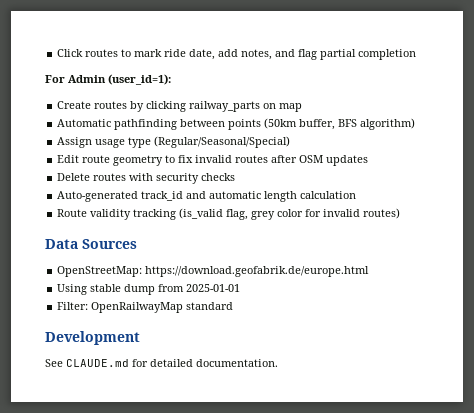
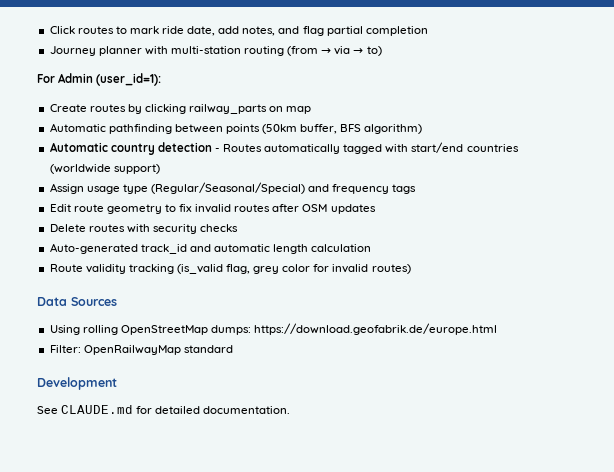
+ Journey planner with multi-station routing (from → via → to)
+ Automatic country detection - Routes automatically tagged with start/end countries (worldwide support)
- Assign usage type (Regular/Seasonal/Special)
+ Assign usage type (Regular/Seasonal/Special) and frequency tags
- OpenStreetMap: https://download.geofabrik.de/europe.html
- Using stable dump from 2025-01-01
+ Using rolling OpenStreetMap dumps: https://download.geofabrik.de/europe.html

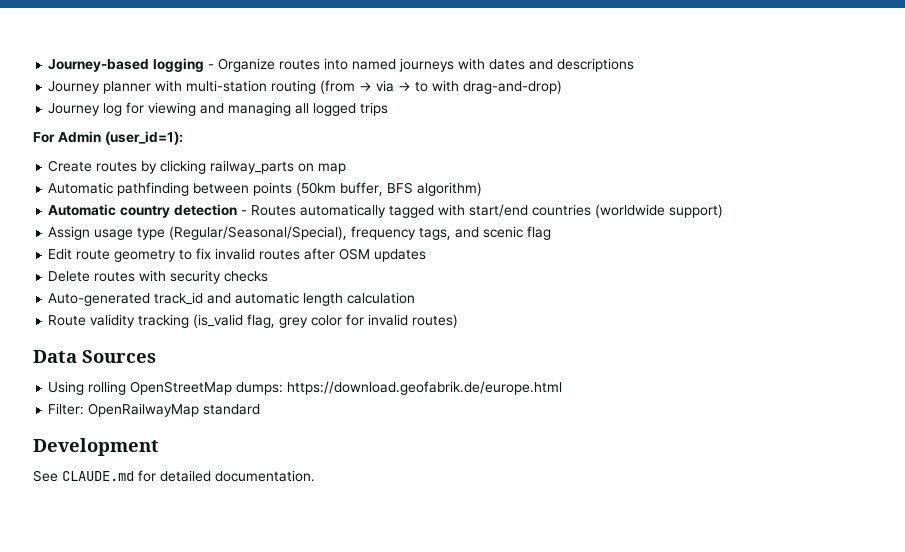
- Click routes to mark ride date, add notes, and flag partial completion
+ Journey-based logging - Organize routes into named journeys with dates and descriptions
- Journey planner with multi-station routing (from → via → to)
+ Journey planner with multi-station routing (from → via → to with drag-and-drop)
+ Journey log for viewing and managing all logged trips
- Assign usage type (Regular/Seasonal/Special) and frequency tags
+ Assign usage type (Regular/Seasonal/Special), frequency tags, and scenic flag

